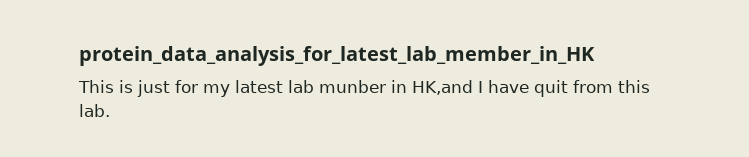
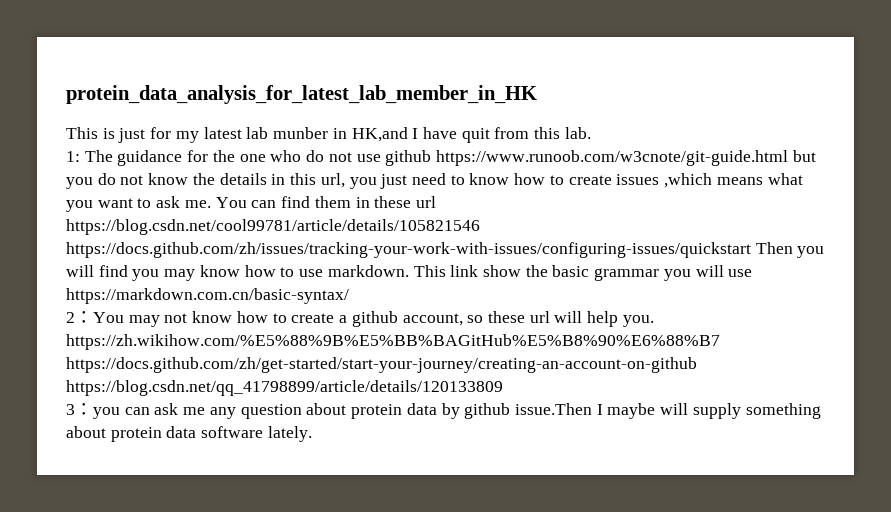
+ 1: The guidance for the one who do not use github https://www.runoob.com/w3cnote/git-guide.html but you do not know the details in this url, you just need to know how to create issues ,which means what you want to ask me. You can find them in these url https://blog.csdn.net/cool99781/article/details/105821546 https://docs.github.com/zh/issues/tracking-your-work-with-issues/configuring-issues/quickstart Then you will find you may know how to use markdown. This link show the basic grammar you will use https://markdown.com.cn/basic-syntax/
+ 2：You may not know how to create a github account, so these url will help you. https://zh.wikihow.com/%E5%88%9B%E5%BB%BAGitHub%E5%B8%90%E6%88%B7 https://docs.github.com/zh/get-started/start-your-journey/creating-an-account-on-github https://blog.csdn.net/qq_41798899/article/details/120133809
+ 3：you can ask me any question about protein data by github issue.Then I maybe will supply something about protein data software lately.

